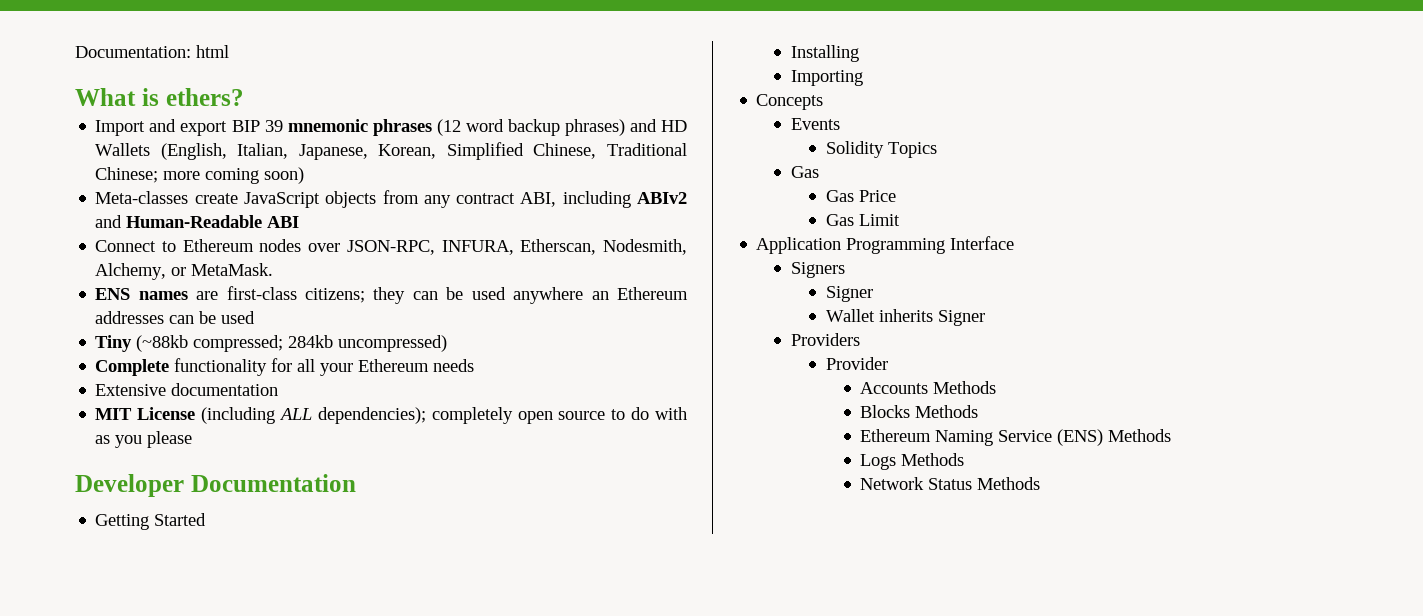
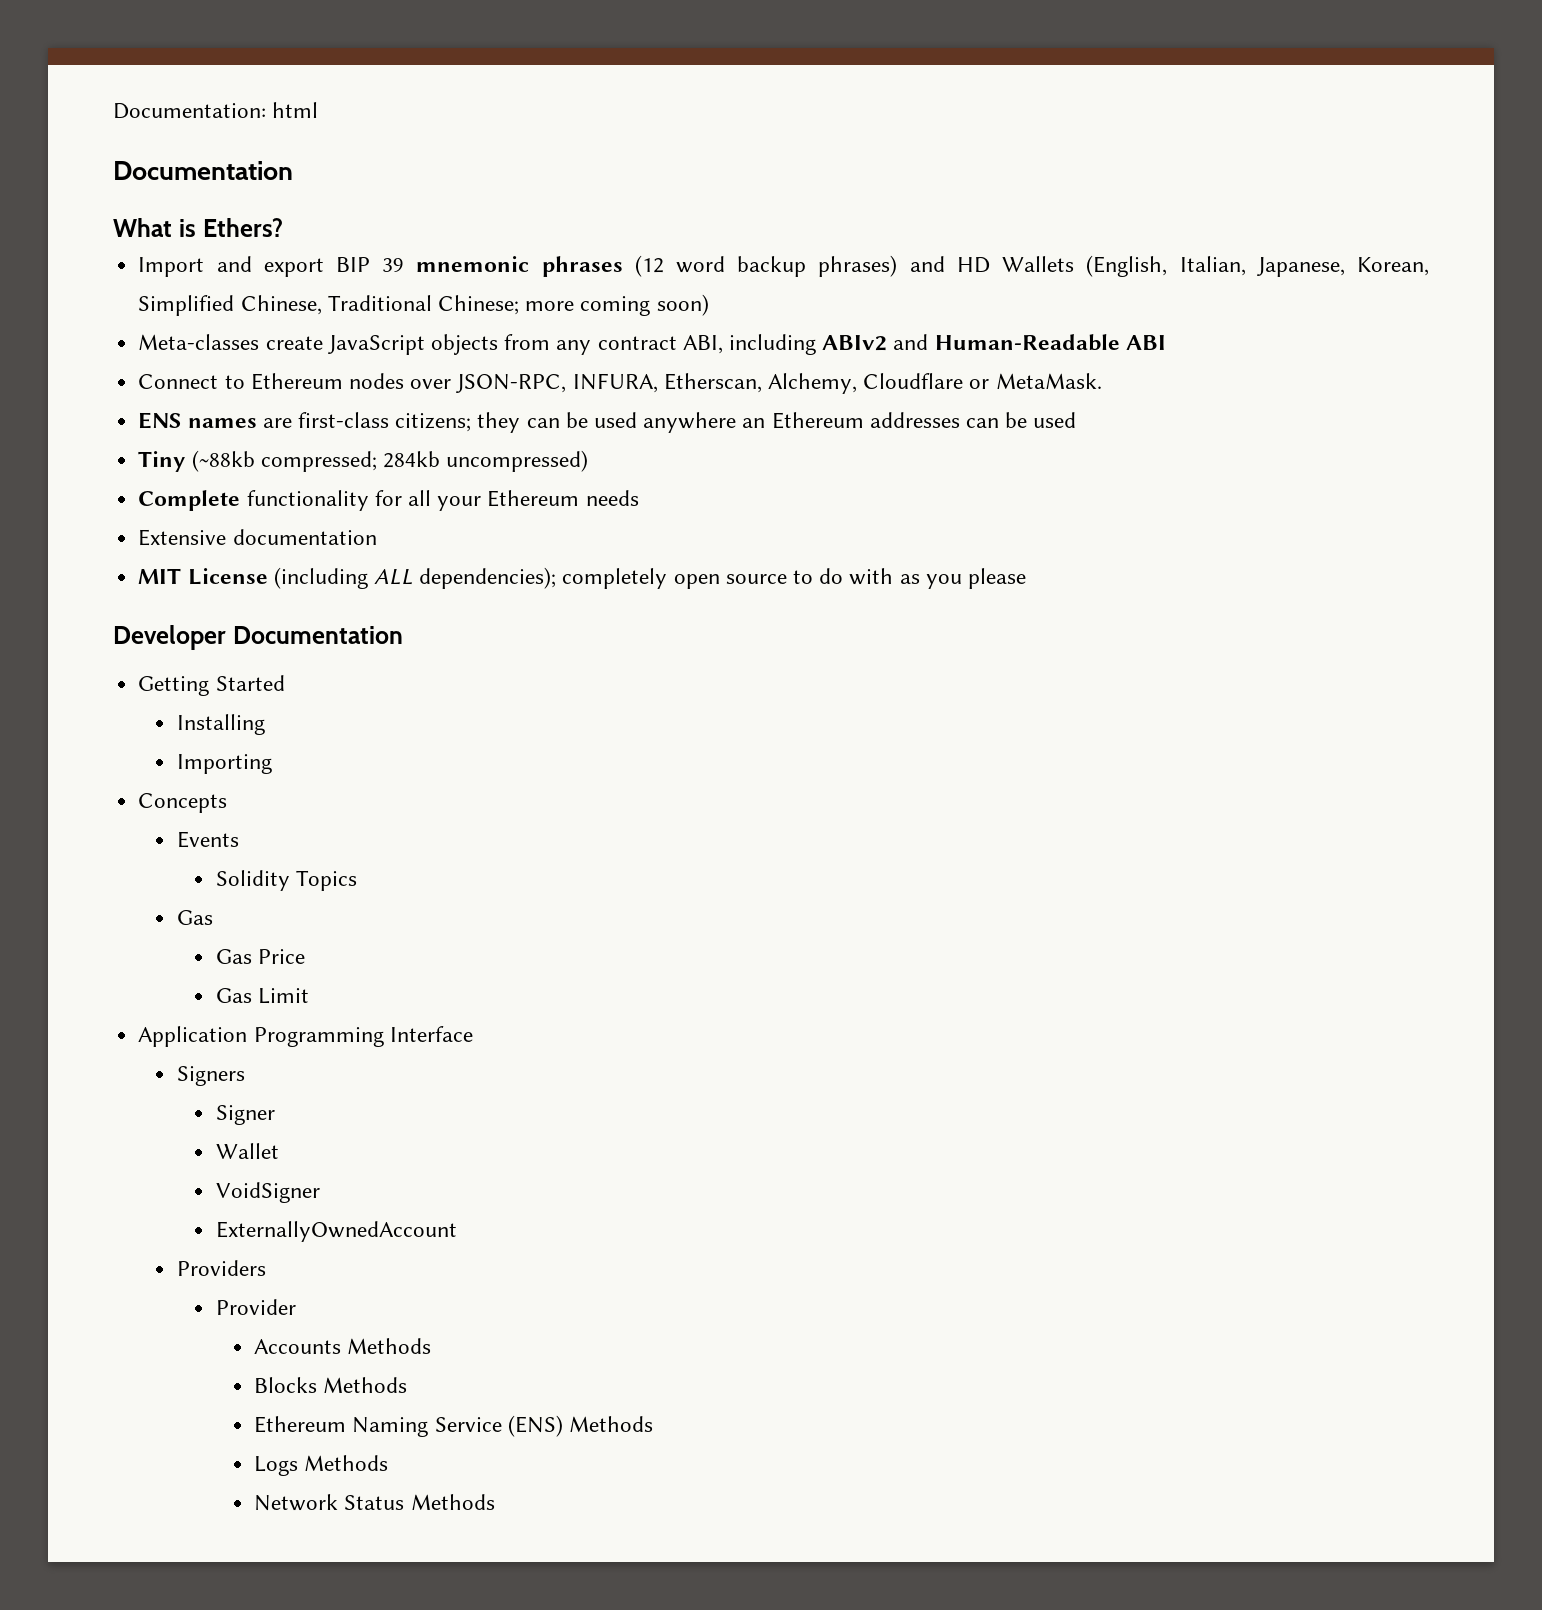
  Documentation: html
+ Documentation
- What is ethers?
+ What is Ethers?
- Connect to Ethereum nodes over JSON-RPC, INFURA, Etherscan, Nodesmith, Alchemy, or MetaMask.
+ Connect to Ethereum nodes over JSON-RPC, INFURA, Etherscan, Alchemy, Cloudflare or MetaMask.
- Wallet inherits Signer
+ Wallet
+ VoidSigner
+ ExternallyOwnedAccount

